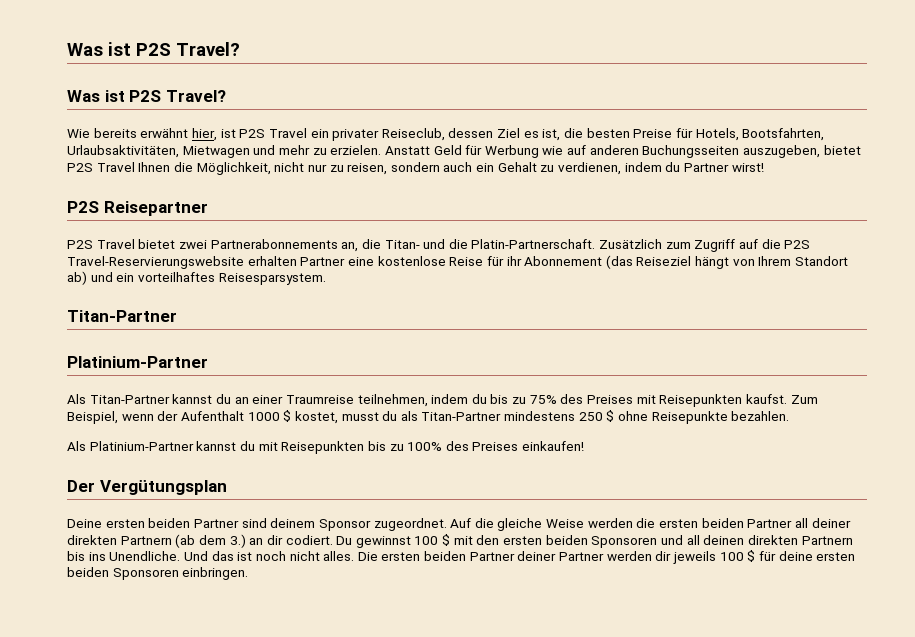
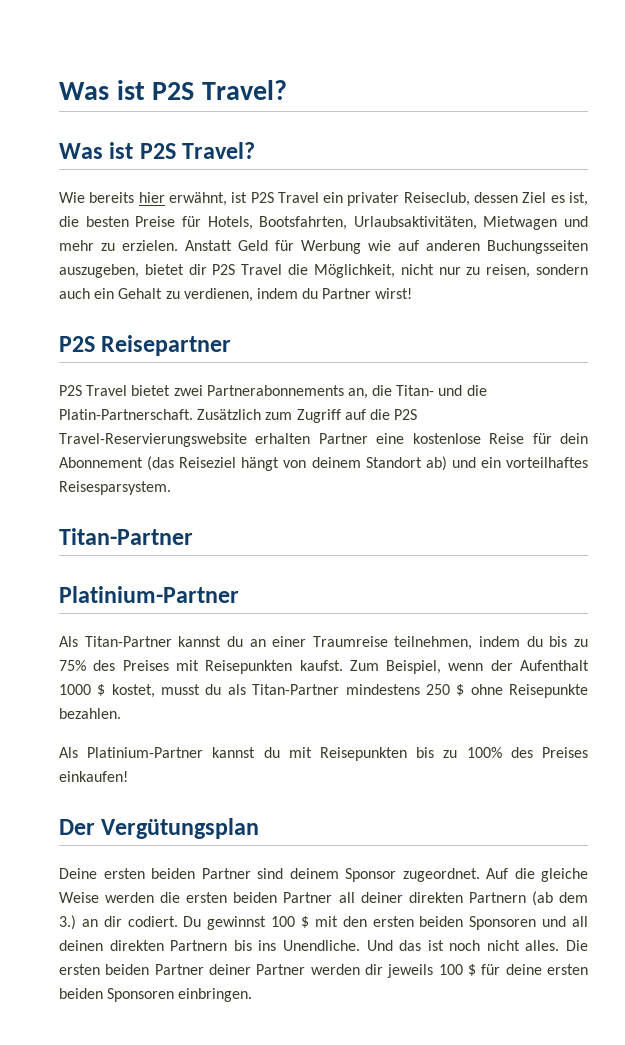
- Wie bereits erwähnt hier, ist P2S Travel ein privater Reiseclub, dessen Ziel es ist, die besten Preise für Hotels, Bootsfahrten, Urlaubsaktivitäten, Mietwagen und mehr zu erzielen.
+ Wie bereits hier erwähnt, ist P2S Travel ein privater Reiseclub, dessen Ziel es ist, die besten Preise für Hotels, Bootsfahrten, Urlaubsaktivitäten, Mietwagen und mehr zu erzielen.
- Anstatt Geld für Werbung wie auf anderen Buchungsseiten auszugeben, bietet P2S Travel Ihnen die Möglichkeit, nicht nur zu reisen, sondern auch ein Gehalt zu verdienen, indem du Partner wirst!
+ Anstatt Geld für Werbung wie auf anderen Buchungsseiten auszugeben, bietet dir P2S Travel die Möglichkeit, nicht nur zu reisen, sondern auch ein Gehalt zu verdienen, indem du Partner wirst!
- Zusätzlich zum Zugriff auf die P2S Travel-Reservierungswebsite erhalten Partner eine kostenlose Reise für ihr Abonnement (das Reiseziel hängt von Ihrem Standort ab) und ein vorteilhaftes Reisesparsystem.
+ Zusätzlich zum Zugriff auf die P2S Travel-Reservierungswebsite erhalten Partner eine kostenlose Reise für dein Abonnement (das Reiseziel hängt von deinem Standort ab) und ein vorteilhaftes Reisesparsystem.

